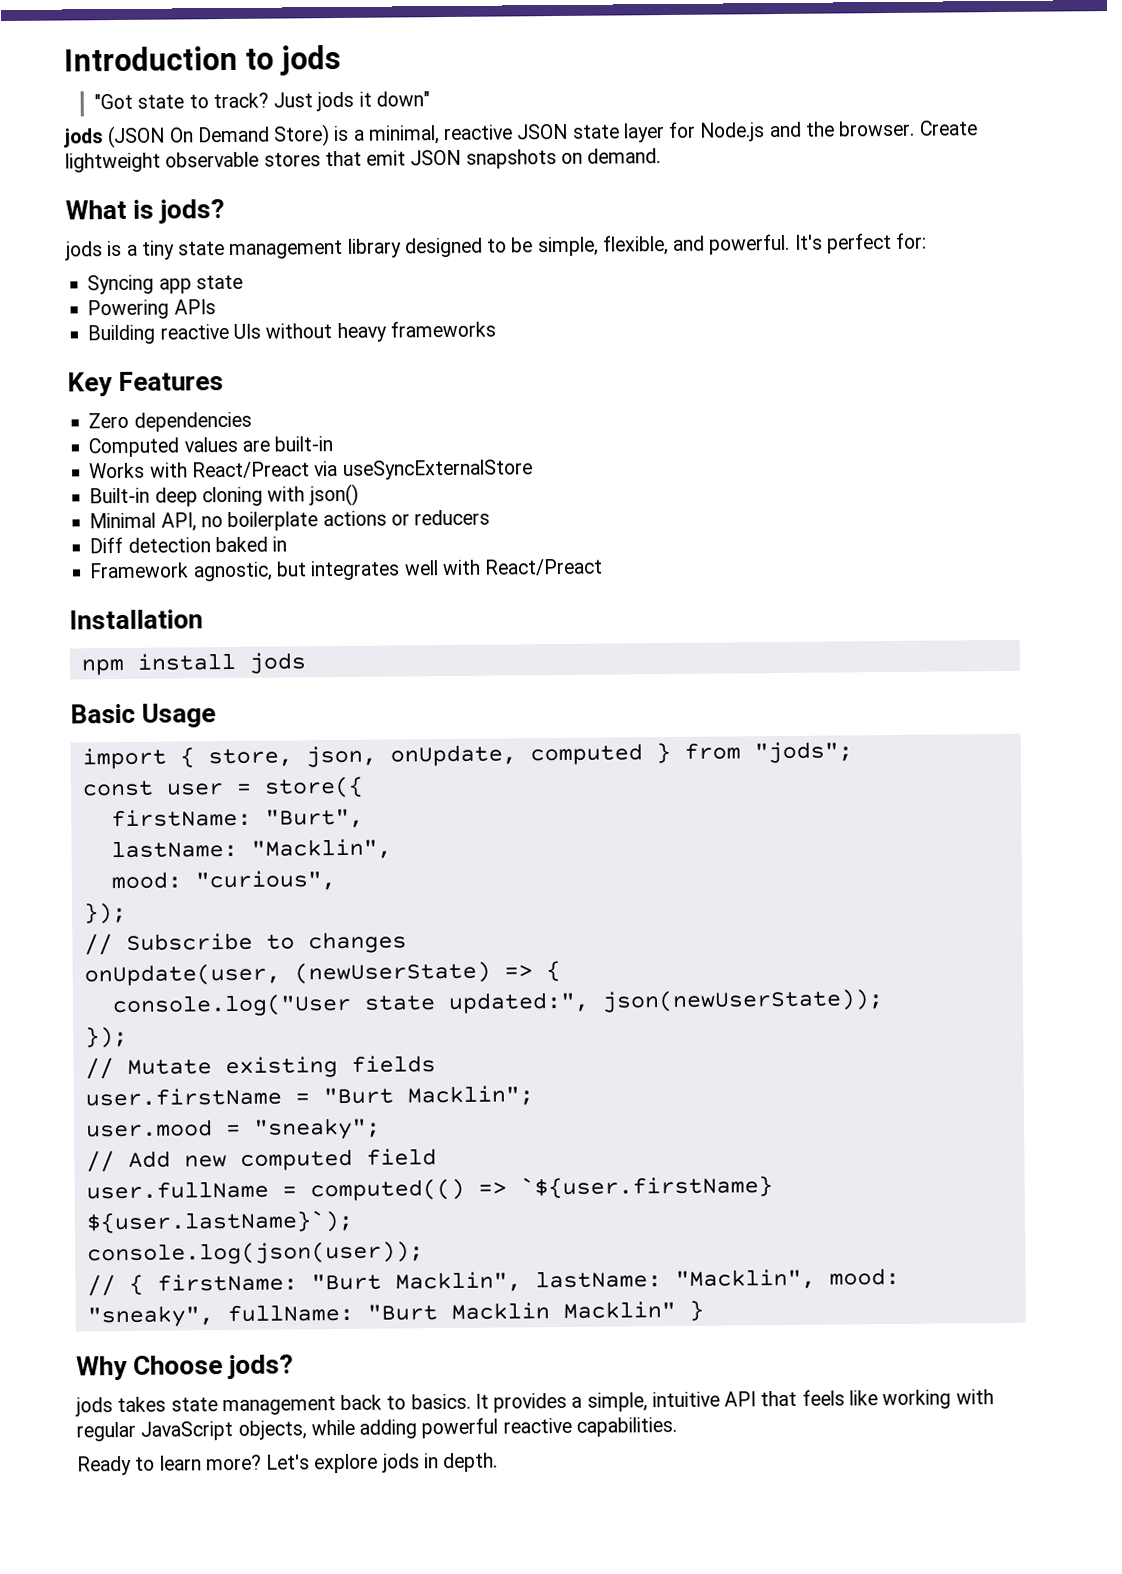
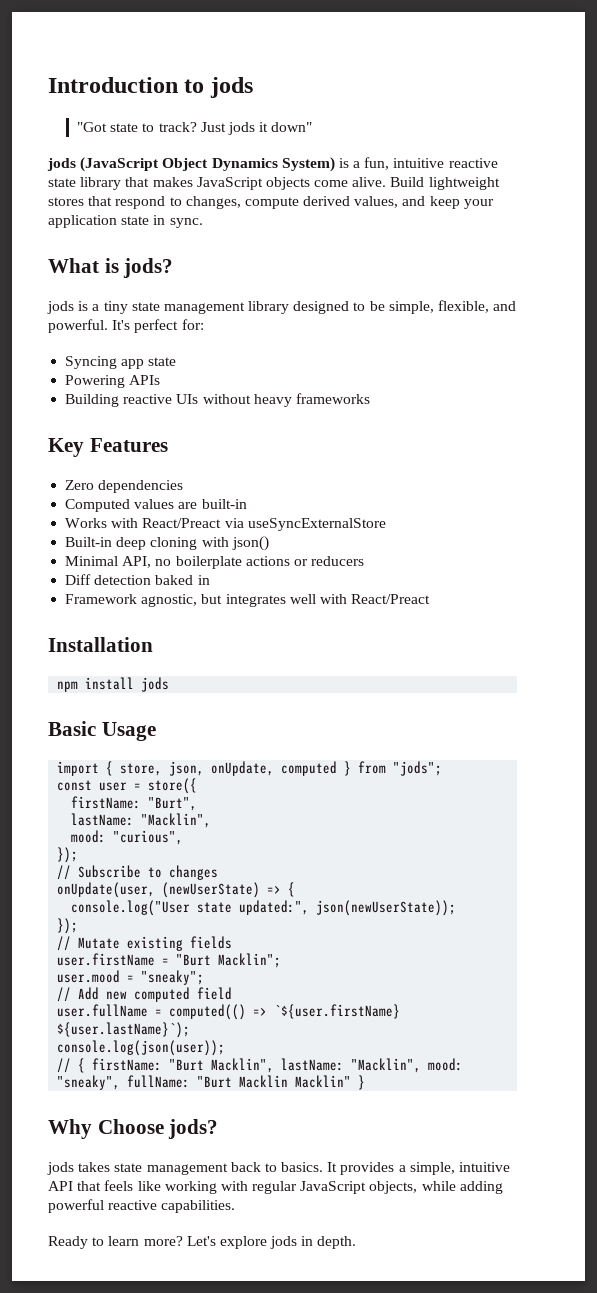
- jods (JSON On Demand Store) is a minimal, reactive JSON state layer for Node.js and the browser. Create lightweight observable stores that emit JSON snapshots on demand.
+ jods (JavaScript Object Dynamics System) is a fun, intuitive reactive state library that makes JavaScript objects come alive. Build lightweight stores that respond to changes, compute derived values, and keep your application state in sync.

